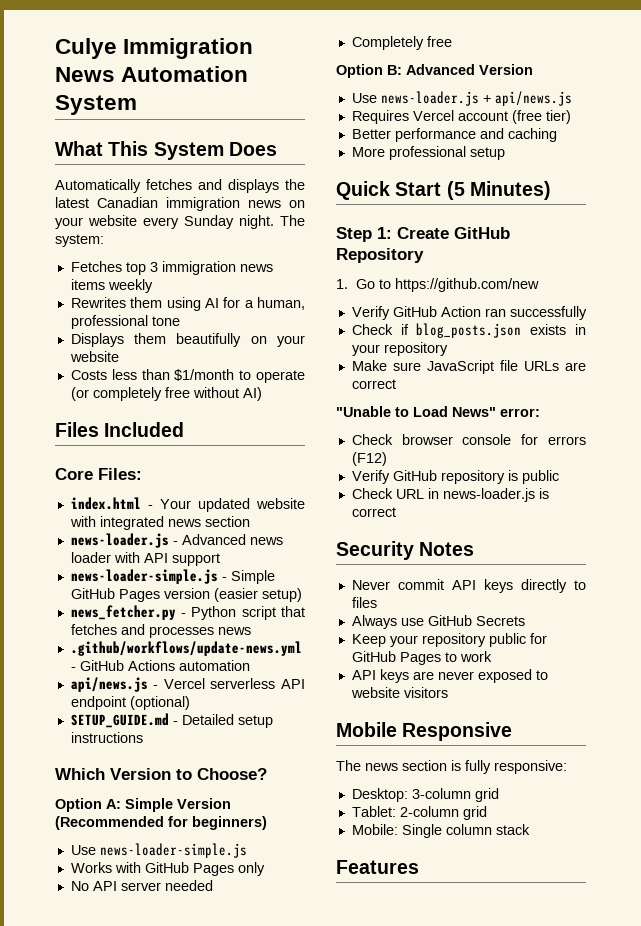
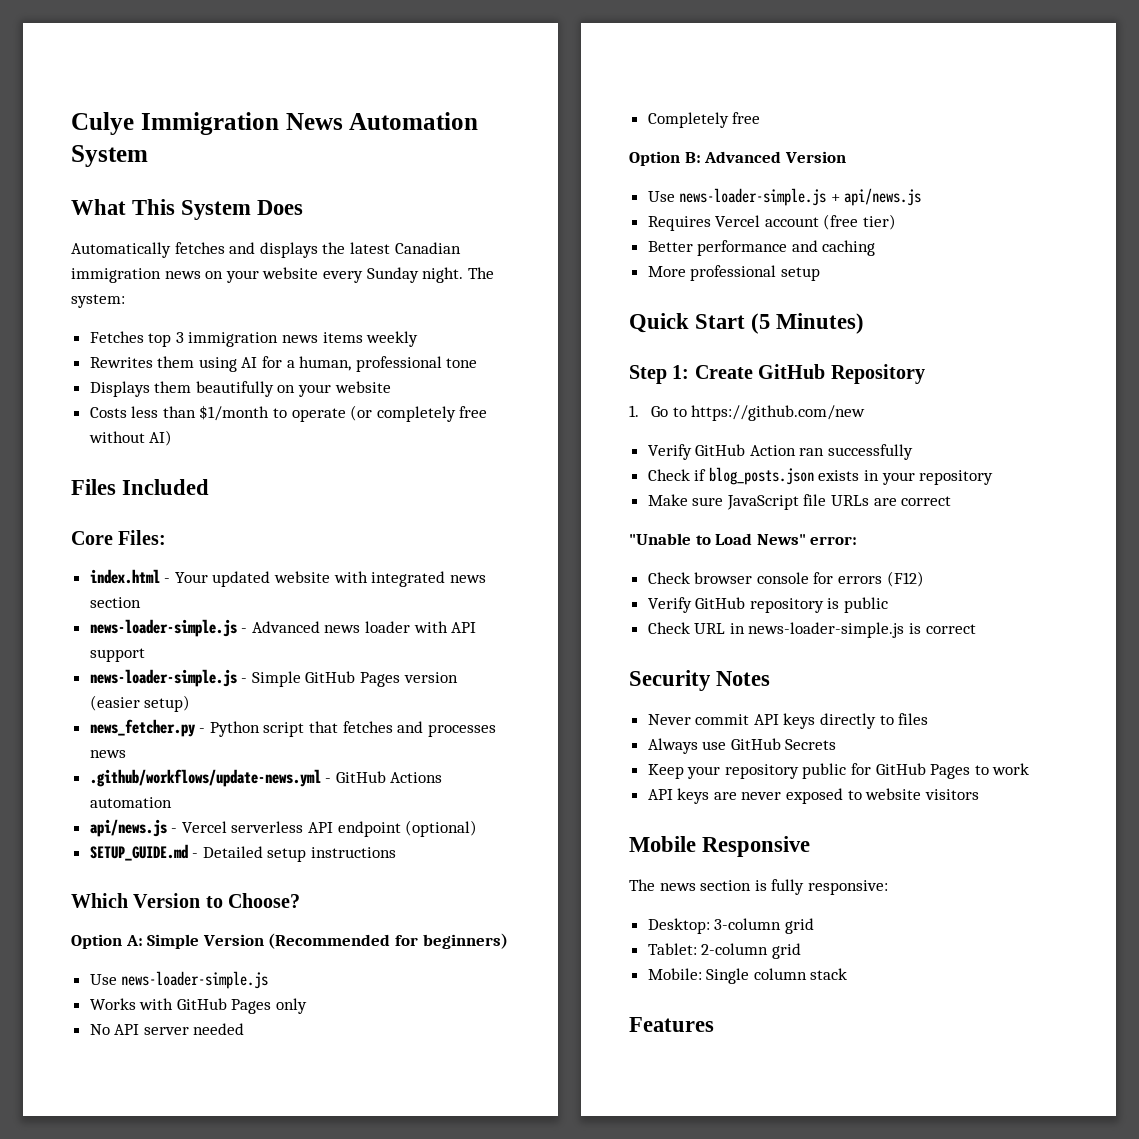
- news-loader.js - Advanced news loader with API support
+ news-loader-simple.js - Advanced news loader with API support
- Use news-loader.js + api/news.js
+ Use news-loader-simple.js + api/news.js
- Check URL in news-loader.js is correct
+ Check URL in news-loader-simple.js is correct

